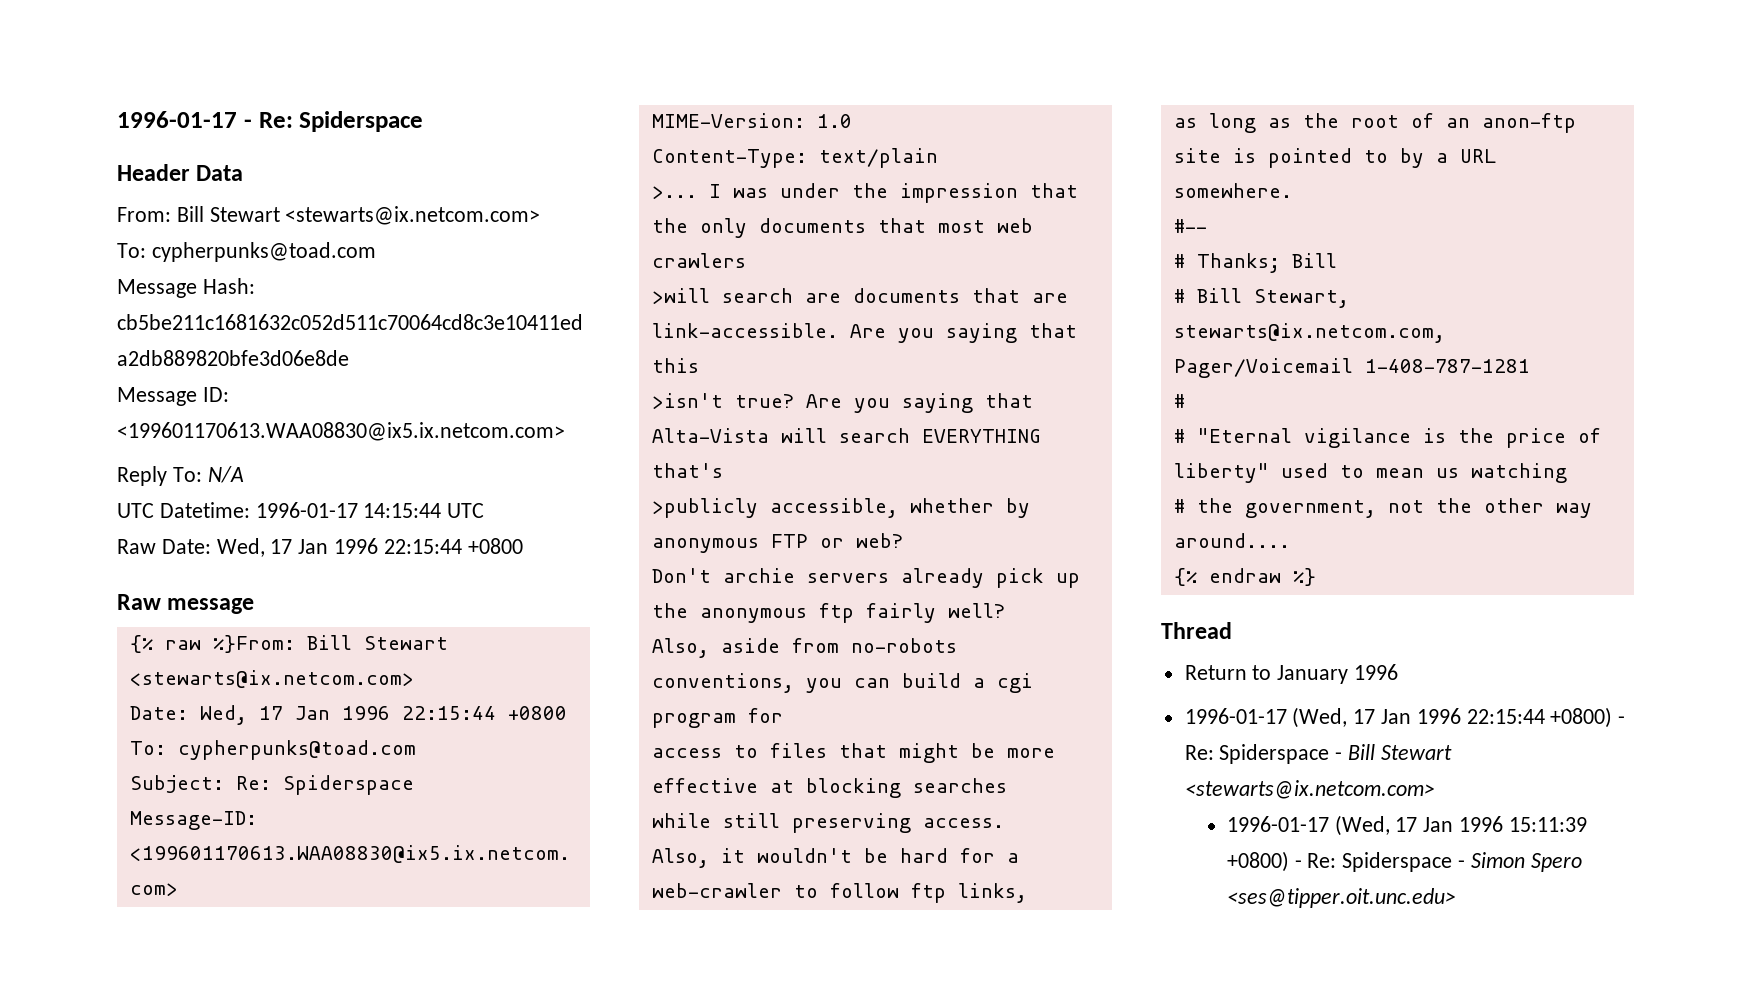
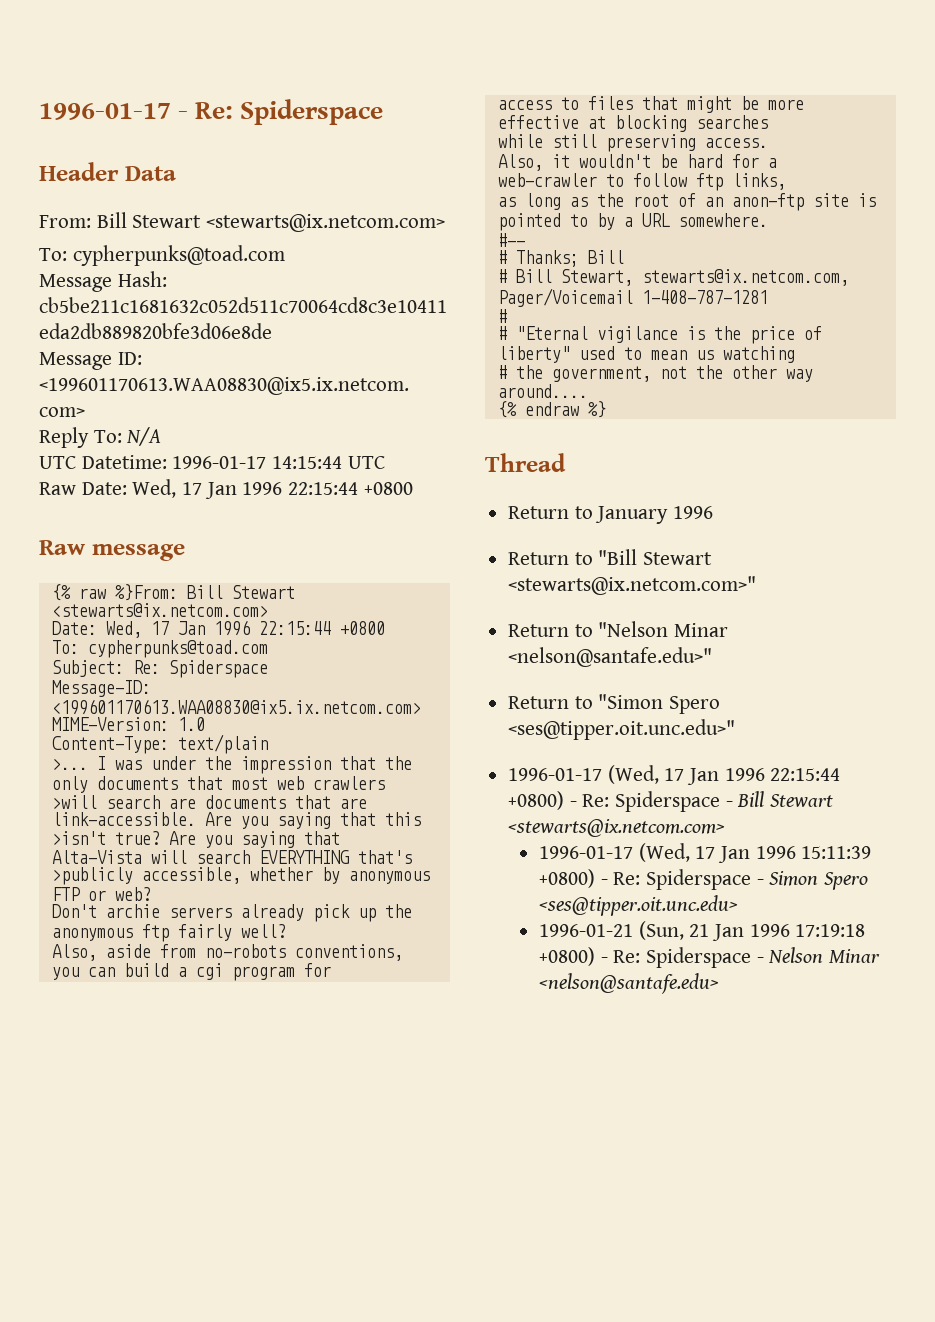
+ Return to "Bill Stewart <stewarts@ix.netcom.com>"
+ Return to "Nelson Minar <nelson@santafe.edu>"
+ Return to "Simon Spero <ses@tipper.oit.unc.edu>"
+ 1996-01-21 (Sun, 21 Jan 1996 17:19:18 +0800) - Re: Spiderspace - Nelson Minar <nelson@santafe.edu>

